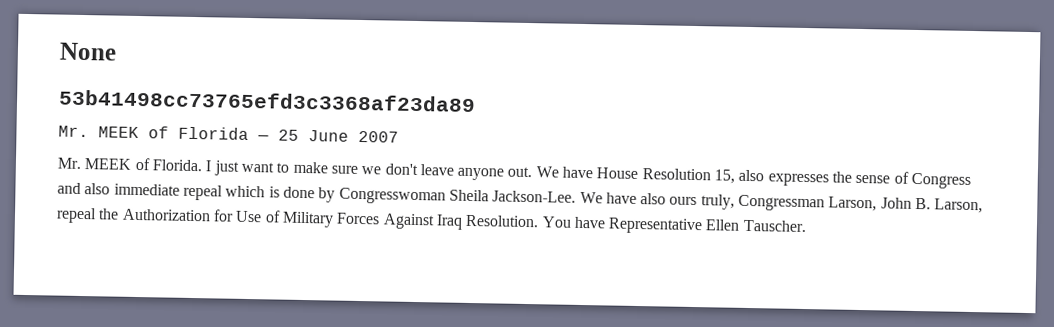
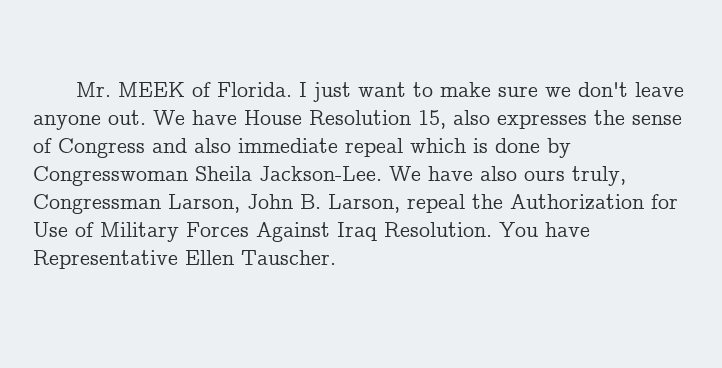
- None
- 53b41498cc73765efd3c3368af23da89
- Mr. MEEK of Florida — 25 June 2007

